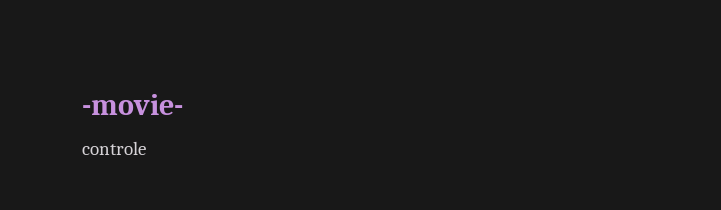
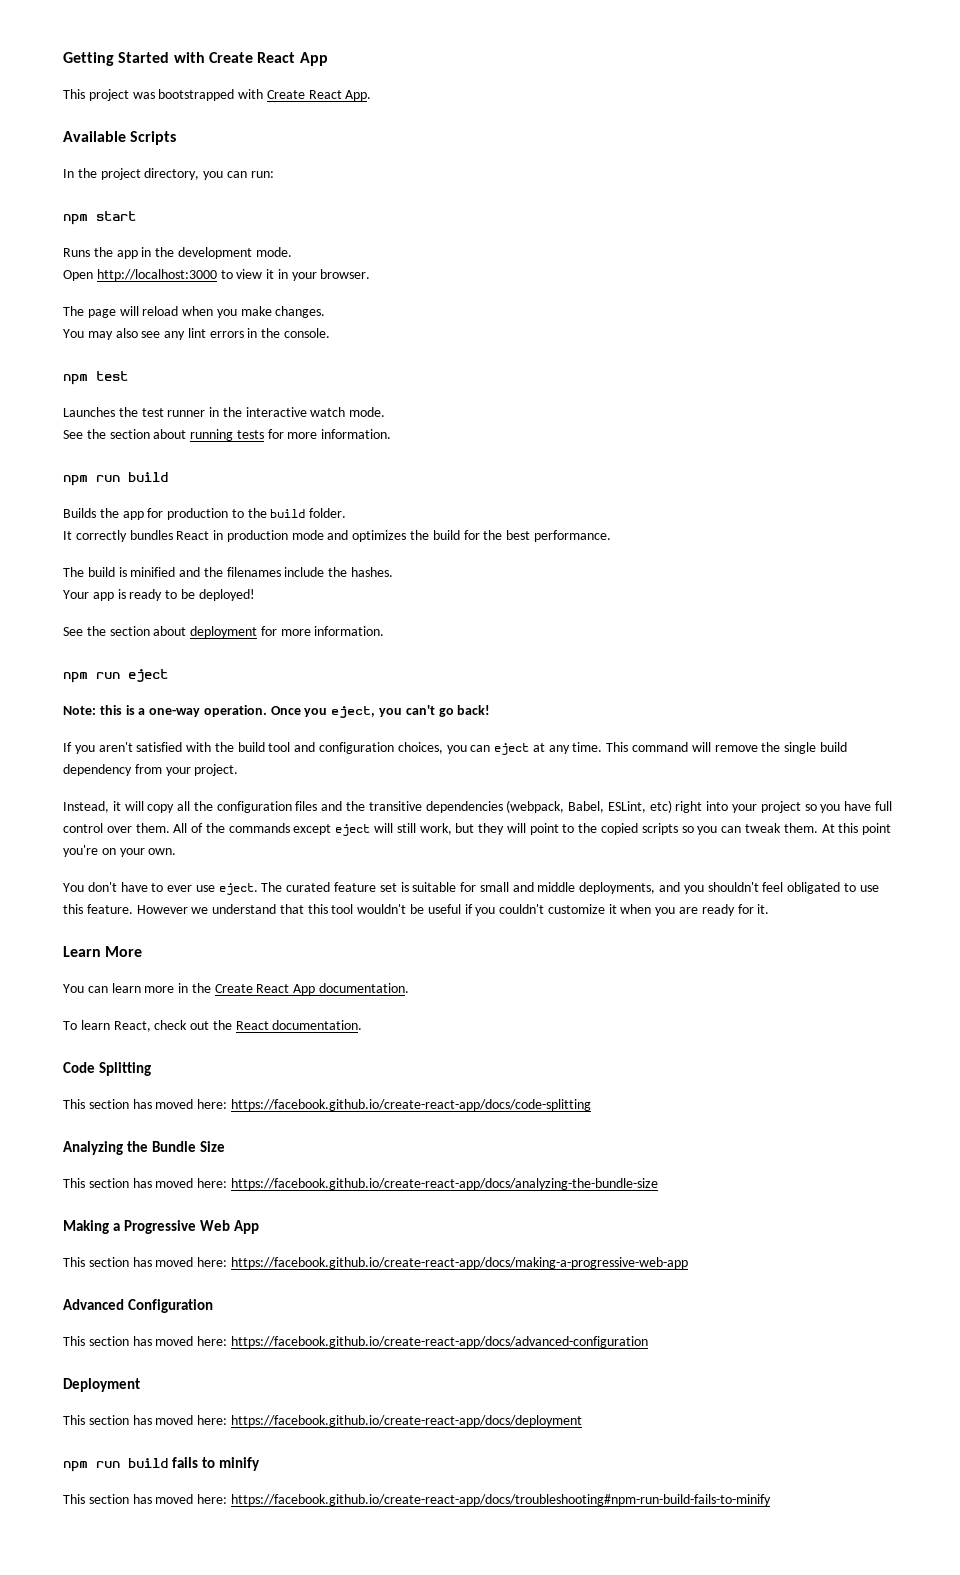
- -movie-
- controle
+ Getting Started with Create React App
+ This project was bootstrapped with Create React App.
+ Available Scripts
+ In the project directory, you can run:
+ npm start
+ Runs the app in the development mode.
+ Open http://localhost:3000 to view it in your browser.
+ The page will reload when you make changes.
+ You may also see any lint errors in the console.
+ npm test
+ Launches the test runner in the interactive watch mode.
+ See the section about running tests for more information.
+ npm run build
+ Builds the app for production to the build folder.
+ It correctly bundles React in production mode and optimizes the build for the best performance.
+ The build is minified and the filenames include the hashes.
+ Your app is ready to be deployed!
+ See the section about deployment for more information.
+ npm run eject
+ Note: this is a one-way operation. Once you eject, you can't go back!
+ If you aren't satisfied with the build tool and configuration choices, you can eject at any time. This command will remove the single build dependency from your project.
+ Instead, it will copy all the configuration files and the transitive dependencies (webpack, Babel, ESLint, etc) right into your project so you have full control over them. All of the commands except eject will still work, but they will point to the copied scripts so you can tweak them. At this point you're on your own.
+ You don't have to ever use eject. The curated feature set is suitable for small and middle deployments, and you shouldn't feel obligated to use this feature. However we understand that this tool wouldn't be useful if you couldn't customize it when you are ready for it.
+ Learn More
+ You can learn more in the Create React App documentation.
+ To learn React, check out the React documentation.
+ Code Splitting
+ This section has moved here: https://facebook.github.io/create-react-app/docs/code-splitting
+ Analyzing the Bundle Size
+ This section has moved here: https://facebook.github.io/create-react-app/docs/analyzing-the-bundle-size
+ Making a Progressive Web App
+ This section has moved here: https://facebook.github.io/create-react-app/docs/making-a-progressive-web-app
+ Advanced Configuration
+ This section has moved here: https://facebook.github.io/create-react-app/docs/advanced-configuration
+ Deployment
+ This section has moved here: https://facebook.github.io/create-react-app/docs/deployment
+ npm run build fails to minify
+ This section has moved here: https://facebook.github.io/create-react-app/docs/troubleshooting#npm-run-build-fails-to-minify

